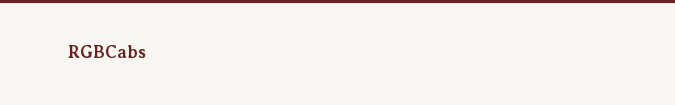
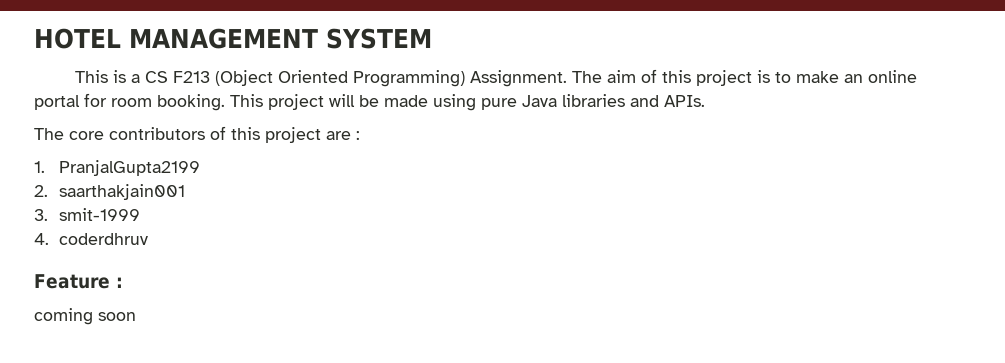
- RGBCabs
+ HOTEL MANAGEMENT SYSTEM
+ This is a CS F213 (Object Oriented Programming) Assignment. The aim of this project is to make an online portal for room booking. This project will be made using pure Java libraries and APIs.
+ The core contributors of this project are :
+ 1. PranjalGupta2199
+ 2. saarthakjain001
+ 3. smit-1999
+ 4. coderdhruv
+ Feature :
+ coming soon

